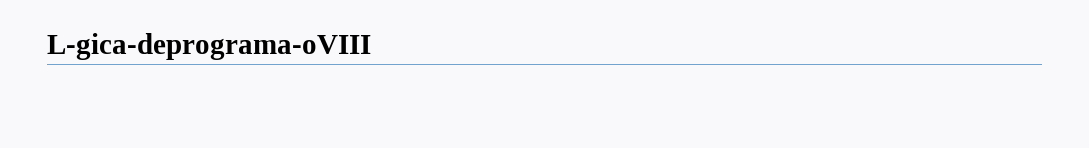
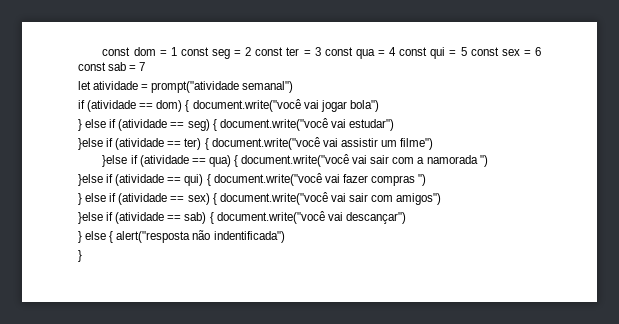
- L-gica-deprograma-oVIII
+ const dom = 1 const seg = 2 const ter = 3 const qua = 4 const qui = 5 const sex = 6 const sab = 7
+ let atividade = prompt("atividade semanal")
+ if (atividade == dom) { document.write("você vai jogar bola")
+ } else if (atividade == seg) { document.write("você vai estudar")
+ }else if (atividade == ter) { document.write("você vai assistir um filme")
+ }else if (atividade == qua) { document.write("você vai sair com a namorada ")
+ }else if (atividade == qui) { document.write("você vai fazer compras ")
+ } else if (atividade == sex) { document.write("você vai sair com amigos")
+ }else if (atividade == sab) { document.write("você vai descançar")
+ } else { alert("resposta não indentificada")
+ }

